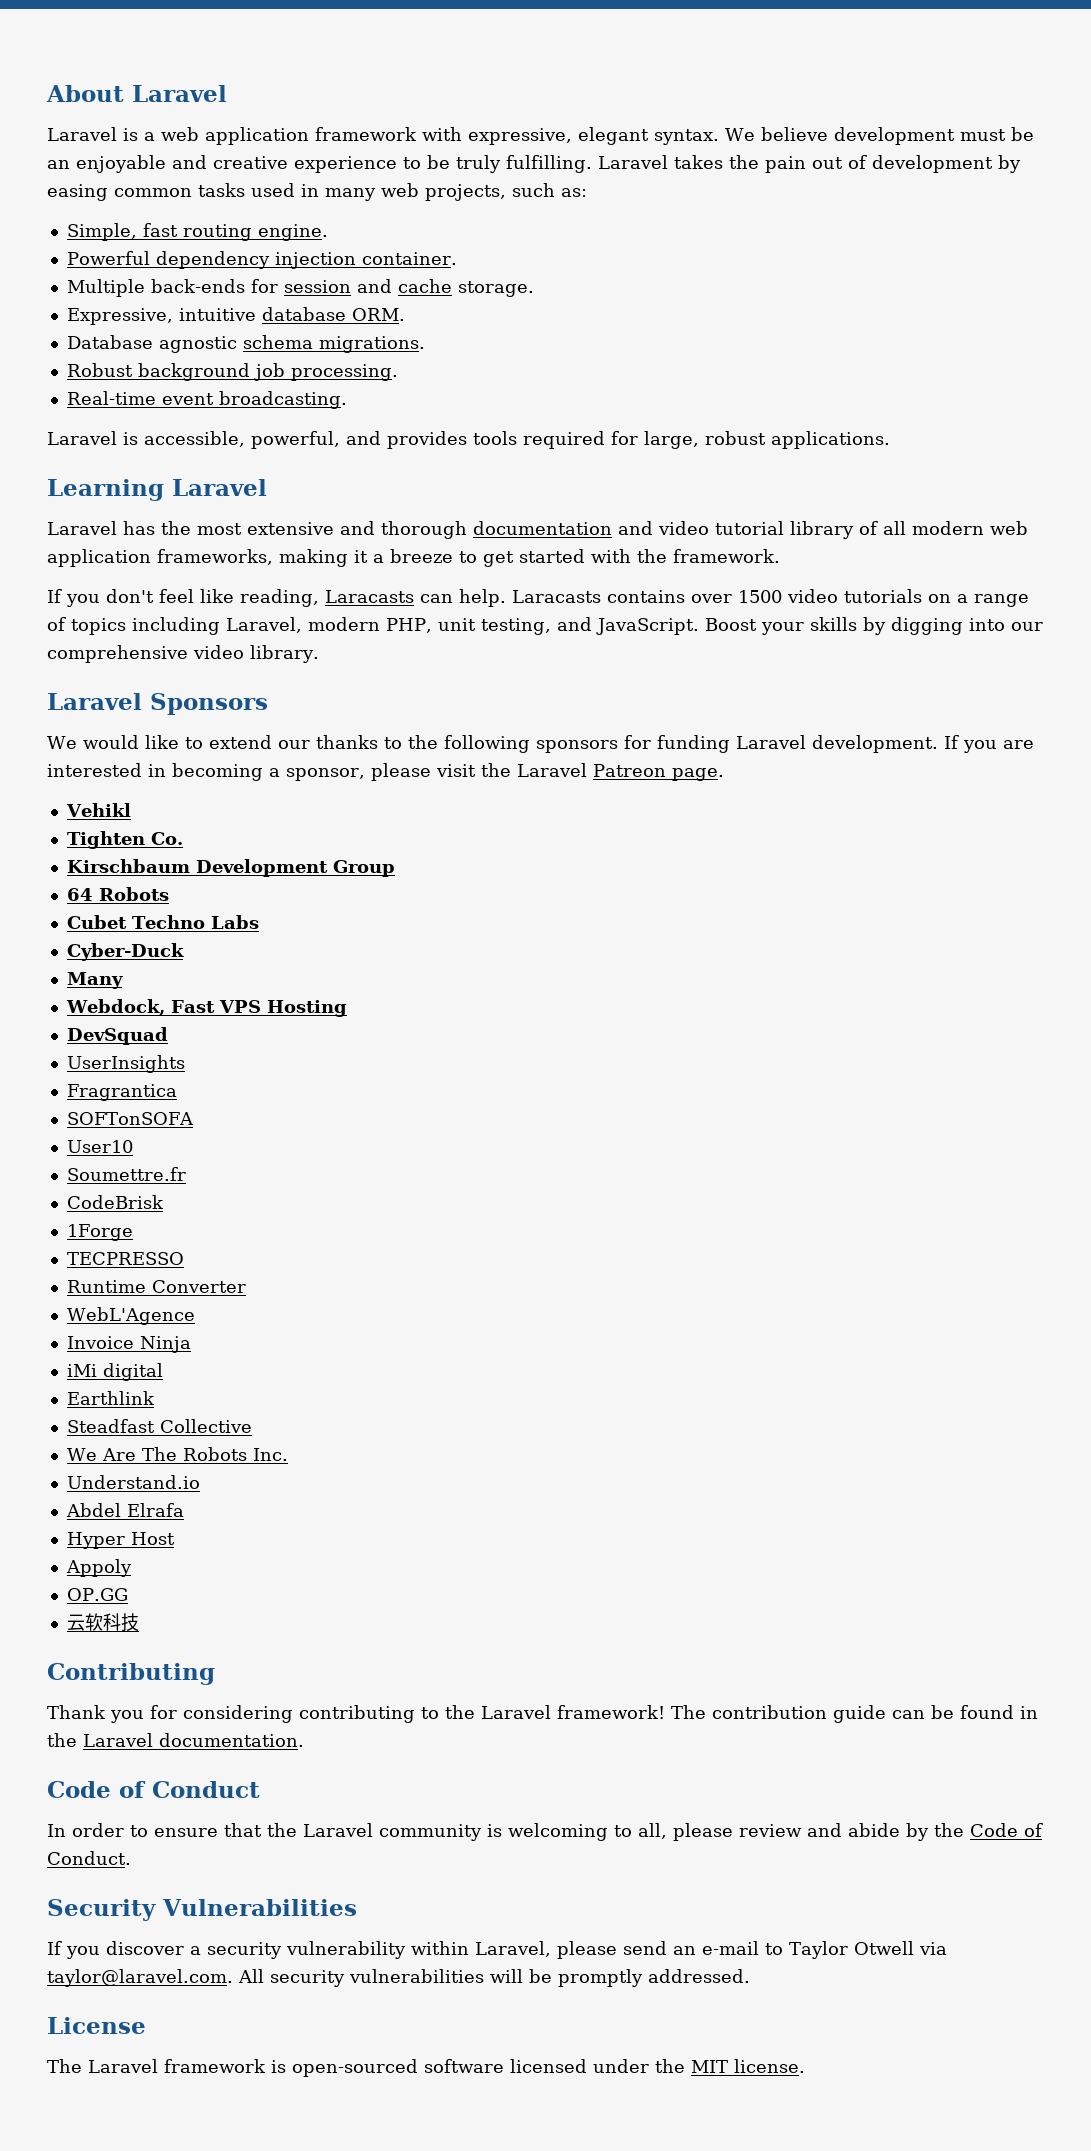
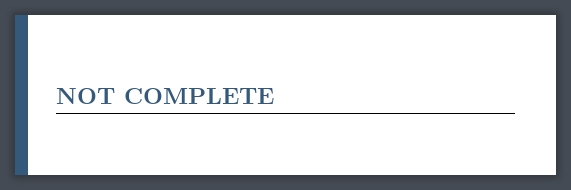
- About Laravel
- Laravel is a web application framework with expressive, elegant syntax. We believe development must be an enjoyable and creative experience to be truly fulfilling. Laravel takes the pain out of development by easing common tasks used in many web projects, such as:
- Simple, fast routing engine.
- Powerful dependency injection container.
- Multiple back-ends for session and cache storage.
- Expressive, intuitive database ORM.
- Database agnostic schema migrations.
- Robust background job processing.
- Real-time event broadcasting.
- Laravel is accessible, powerful, and provides tools required for large, robust applications.
- Learning Laravel
- Laravel has the most extensive and thorough documentation and video tutorial library of all modern web application frameworks, making it a breeze to get started with the framework.
- If you don't feel like reading, Laracasts can help. Laracasts contains over 1500 video tutorials on a range of topics including Laravel, modern PHP, unit testing, and JavaScript. Boost your skills by digging into our comprehensive video library.
- Laravel Sponsors
- We would like to extend our thanks to the following sponsors for funding Laravel development. If you are interested in becoming a sponsor, please visit the Laravel Patreon page.
- Vehikl
- Tighten Co.
- Kirschbaum Development Group
- 64 Robots
- Cubet Techno Labs
- Cyber-Duck
- Many
- Webdock, Fast VPS Hosting
- DevSquad
- UserInsights
- Fragrantica
- SOFTonSOFA
- User10
- Soumettre.fr
- CodeBrisk
- 1Forge
- TECPRESSO
- Runtime Converter
- WebL'Agence
- Invoice Ninja
- iMi digital
- Earthlink
- Steadfast Collective
- We Are The Robots Inc.
- Understand.io
- Abdel Elrafa
- Hyper Host
- Appoly
- OP.GG
- 云软科技
- Contributing
- Thank you for considering contributing to the Laravel framework! The contribution guide can be found in the Laravel documentation.
- Code of Conduct
- In order to ensure that the Laravel community is welcoming to all, please review and abide by the Code of Conduct.
- Security Vulnerabilities
- If you discover a security vulnerability within Laravel, please send an e-mail to Taylor Otwell via taylor@laravel.com. All security vulnerabilities will be promptly addressed.
- License
- The Laravel framework is open-sourced software licensed under the MIT license.
+ NOT COMPLETE

